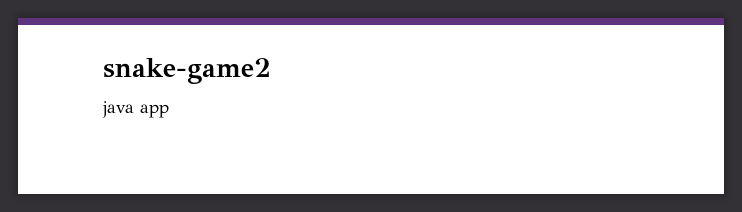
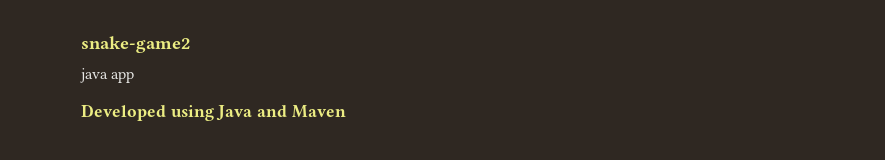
+ Developed using Java and Maven

